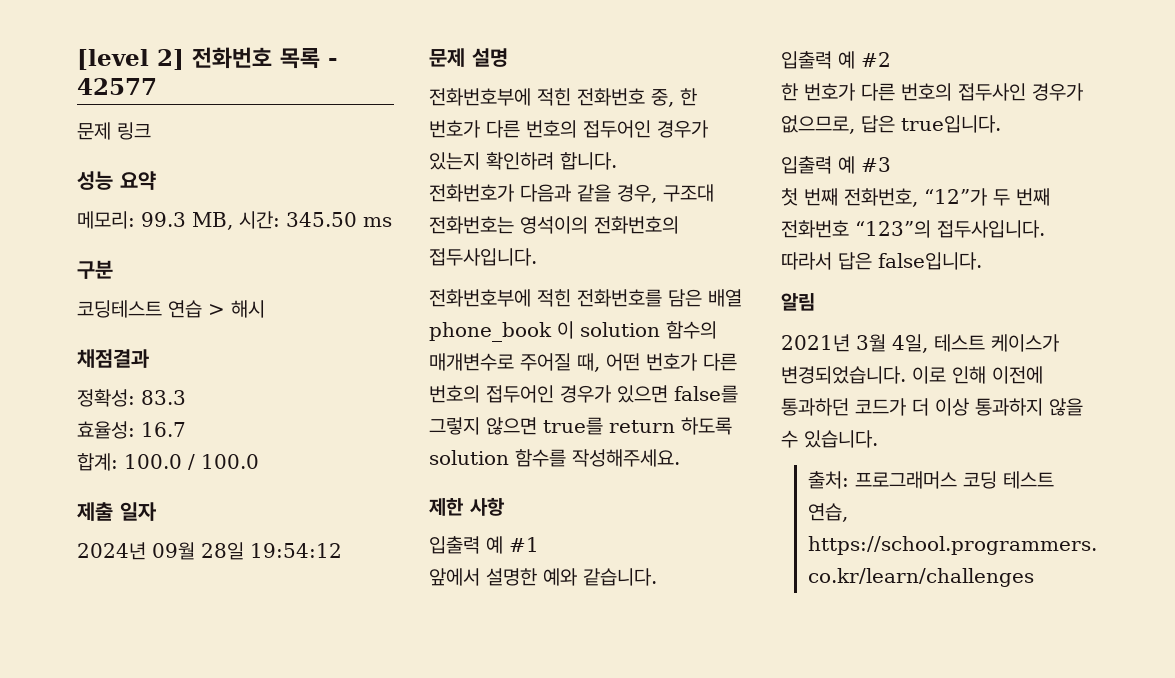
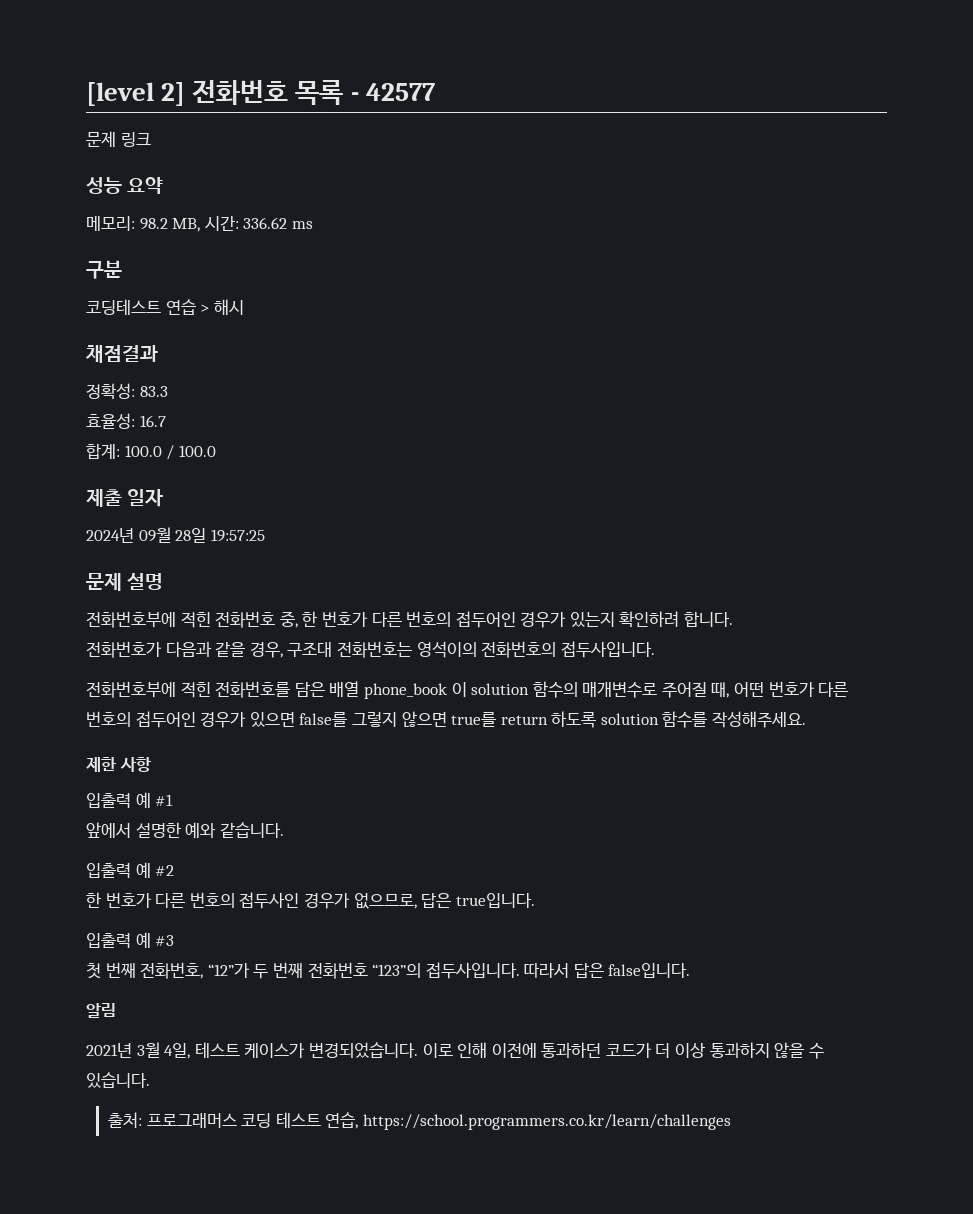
- 메모리: 99.3 MB, 시간: 345.50 ms
+ 메모리: 98.2 MB, 시간: 336.62 ms
- 2024년 09월 28일 19:54:12
+ 2024년 09월 28일 19:57:25

